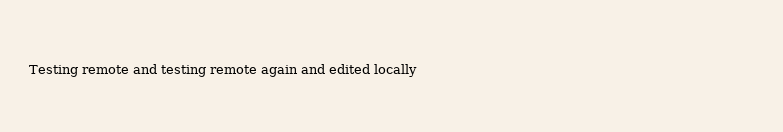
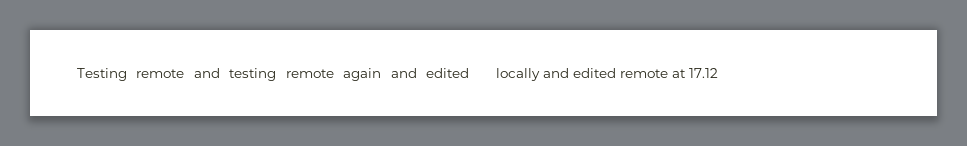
- Testing remote and testing remote again and edited locally
+ Testing remote and testing remote again and edited locally and edited remote at 17.12

